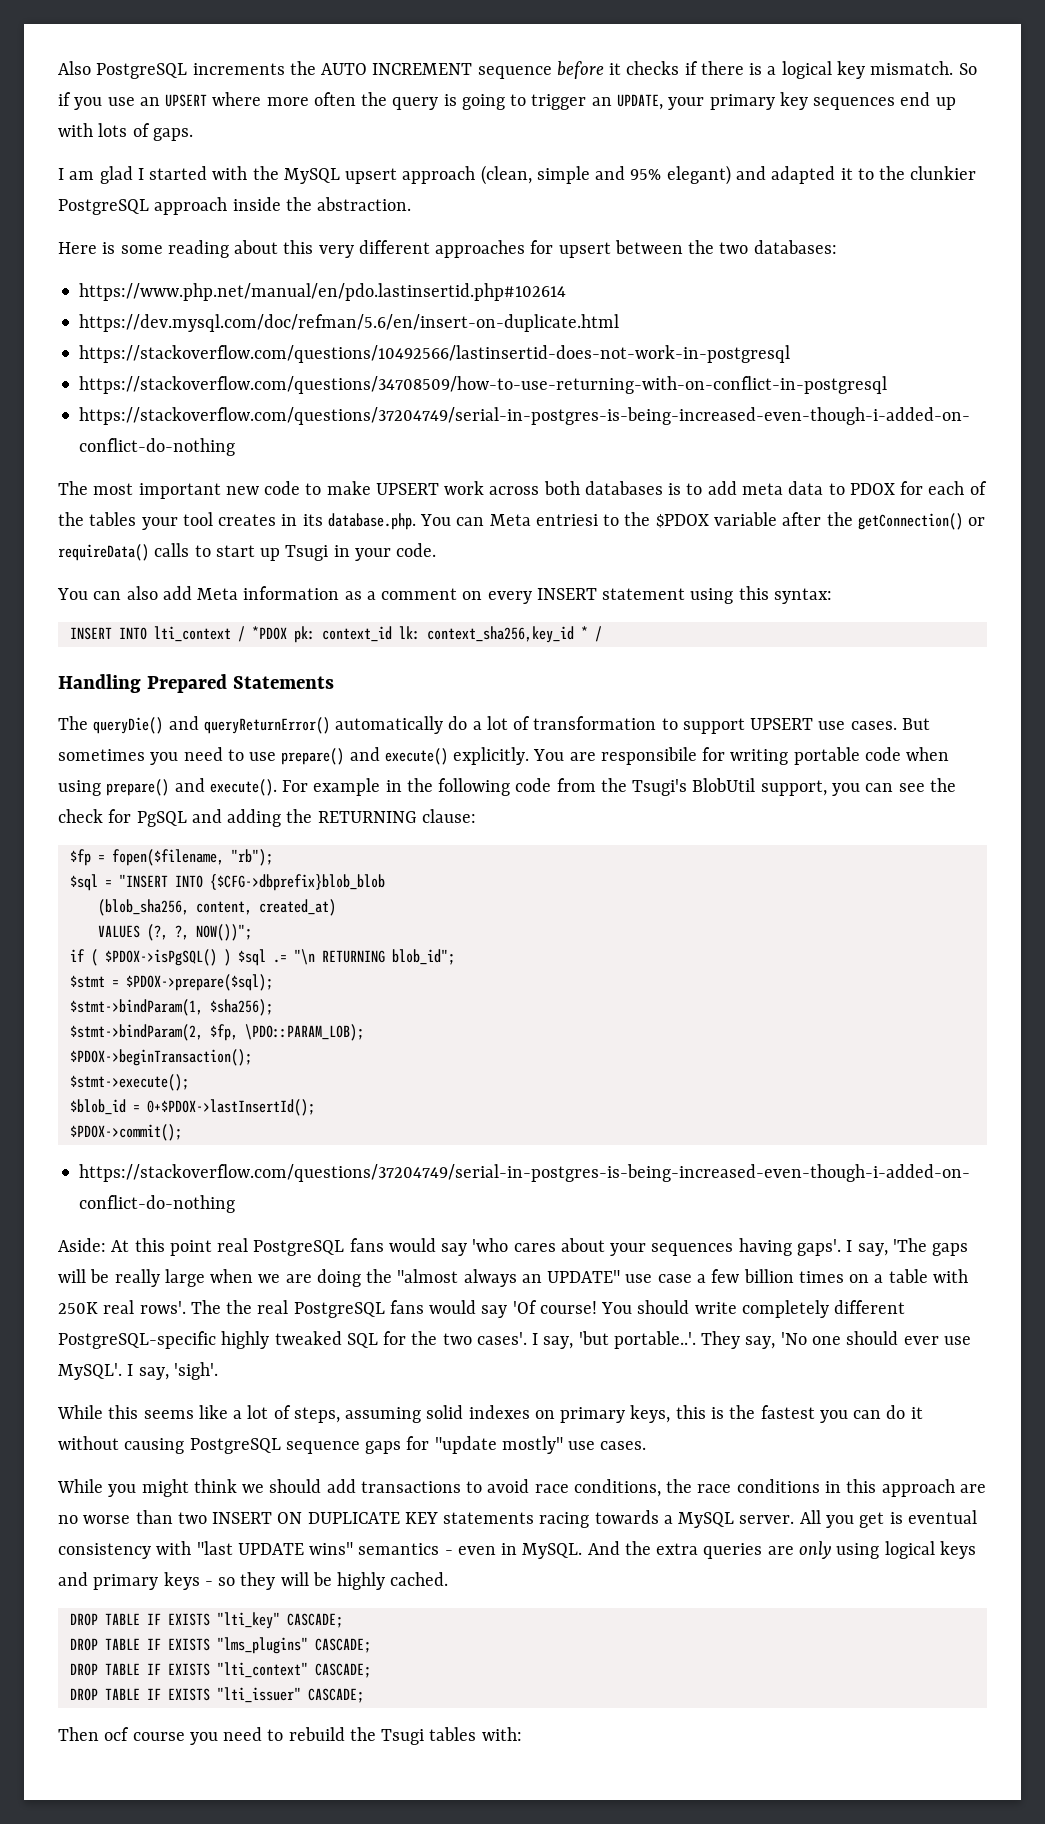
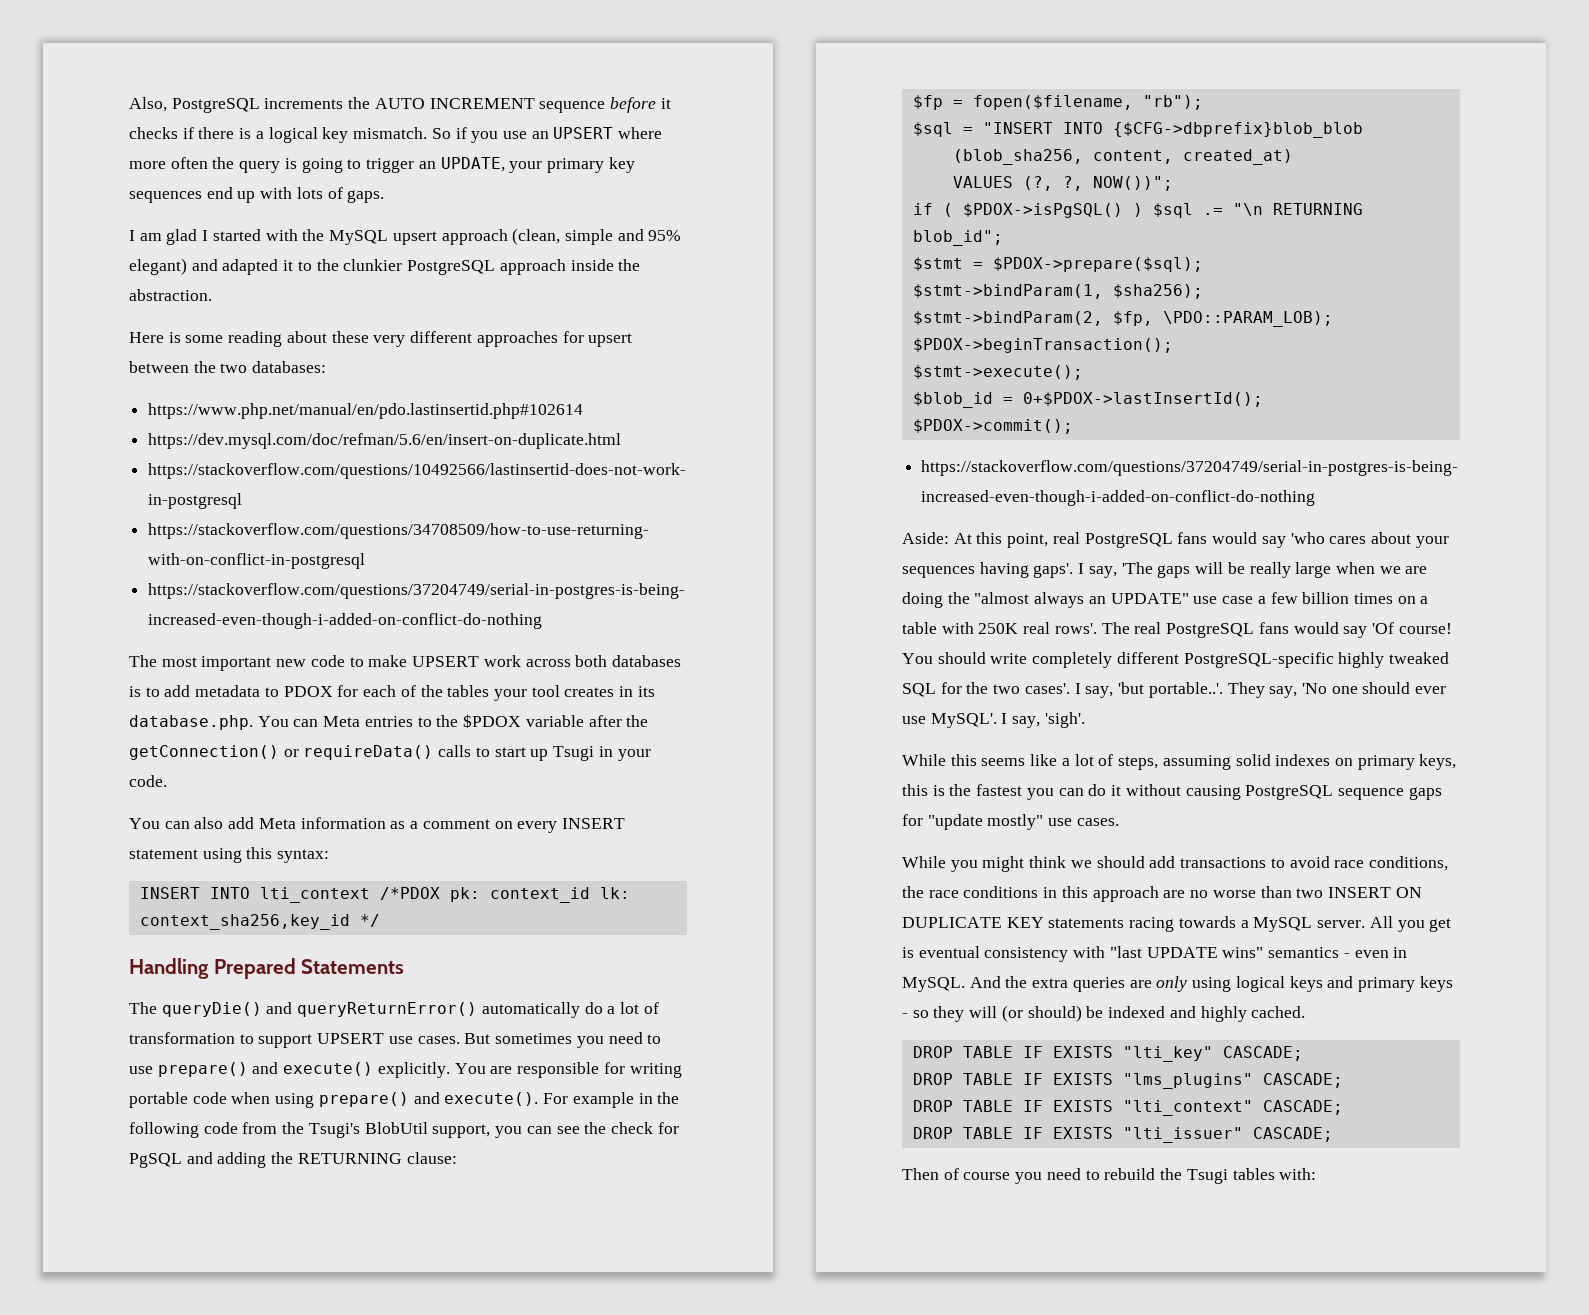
- Also PostgreSQL increments the AUTO INCREMENT sequence before it checks if there is a logical key mismatch.
+ Also, PostgreSQL increments the AUTO INCREMENT sequence before it checks if there is a logical key mismatch.
- Here is some reading about this very different approaches for upsert between the two databases:
+ Here is some reading about these very different approaches for upsert between the two databases:
- The most important new code to make UPSERT work across both databases is to add meta data to PDOX for each of the tables your tool creates in its database.php. You can Meta entriesi to the $PDOX variable after the getConnection() or requireData() calls to start up Tsugi in your code.
+ The most important new code to make UPSERT work across both databases is to add metadata to PDOX for each of the tables your tool creates in its database.php. You can Meta entries to the $PDOX variable after the getConnection() or requireData() calls to start up Tsugi in your code.
- INSERT INTO lti_context / *PDOX pk: context_id lk: context_sha256,key_id * /
+ INSERT INTO lti_context /*PDOX pk: context_id lk: context_sha256,key_id */
- You are responsibile for writing portable code when using prepare() and execute().
+ You are responsible for writing portable code when using prepare() and execute().
- Aside: At this point real PostgreSQL fans would say 'who cares about your sequences having gaps'.
+ Aside: At this point, real PostgreSQL fans would say 'who cares about your sequences having gaps'.
- The the real PostgreSQL fans would say 'Of course!
+ The real PostgreSQL fans would say 'Of course!
- And the extra queries are only using logical keys and primary keys - so they will be highly cached.
+ And the extra queries are only using logical keys and primary keys - so they will (or should) be indexed and highly cached.
- Then ocf course you need to rebuild the Tsugi tables with:
+ Then of course you need to rebuild the Tsugi tables with:

